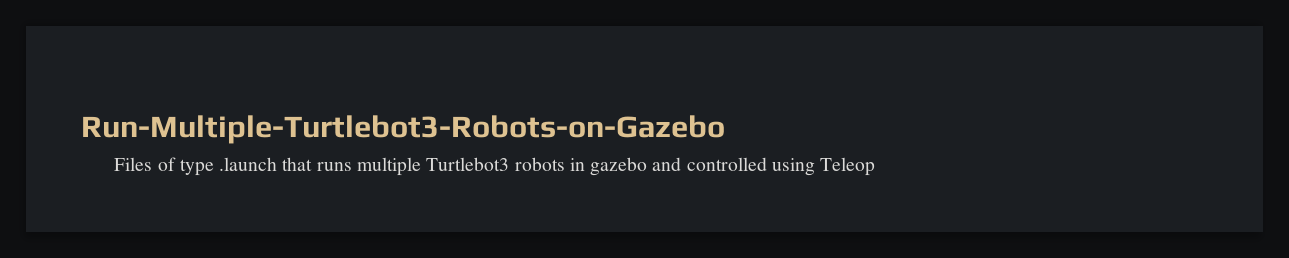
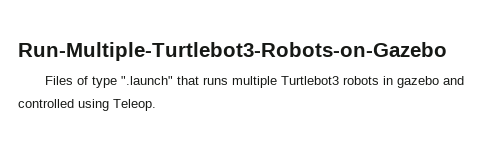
- Files of type .launch that runs multiple Turtlebot3 robots in gazebo and controlled using Teleop
+ Files of type ".launch" that runs multiple Turtlebot3 robots in gazebo and controlled using Teleop.

